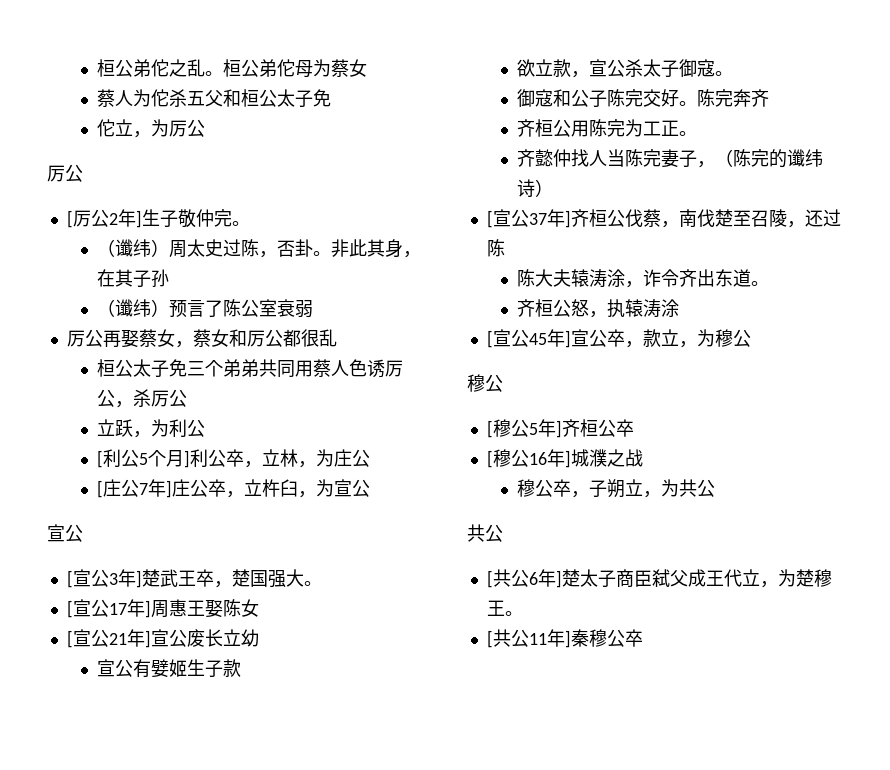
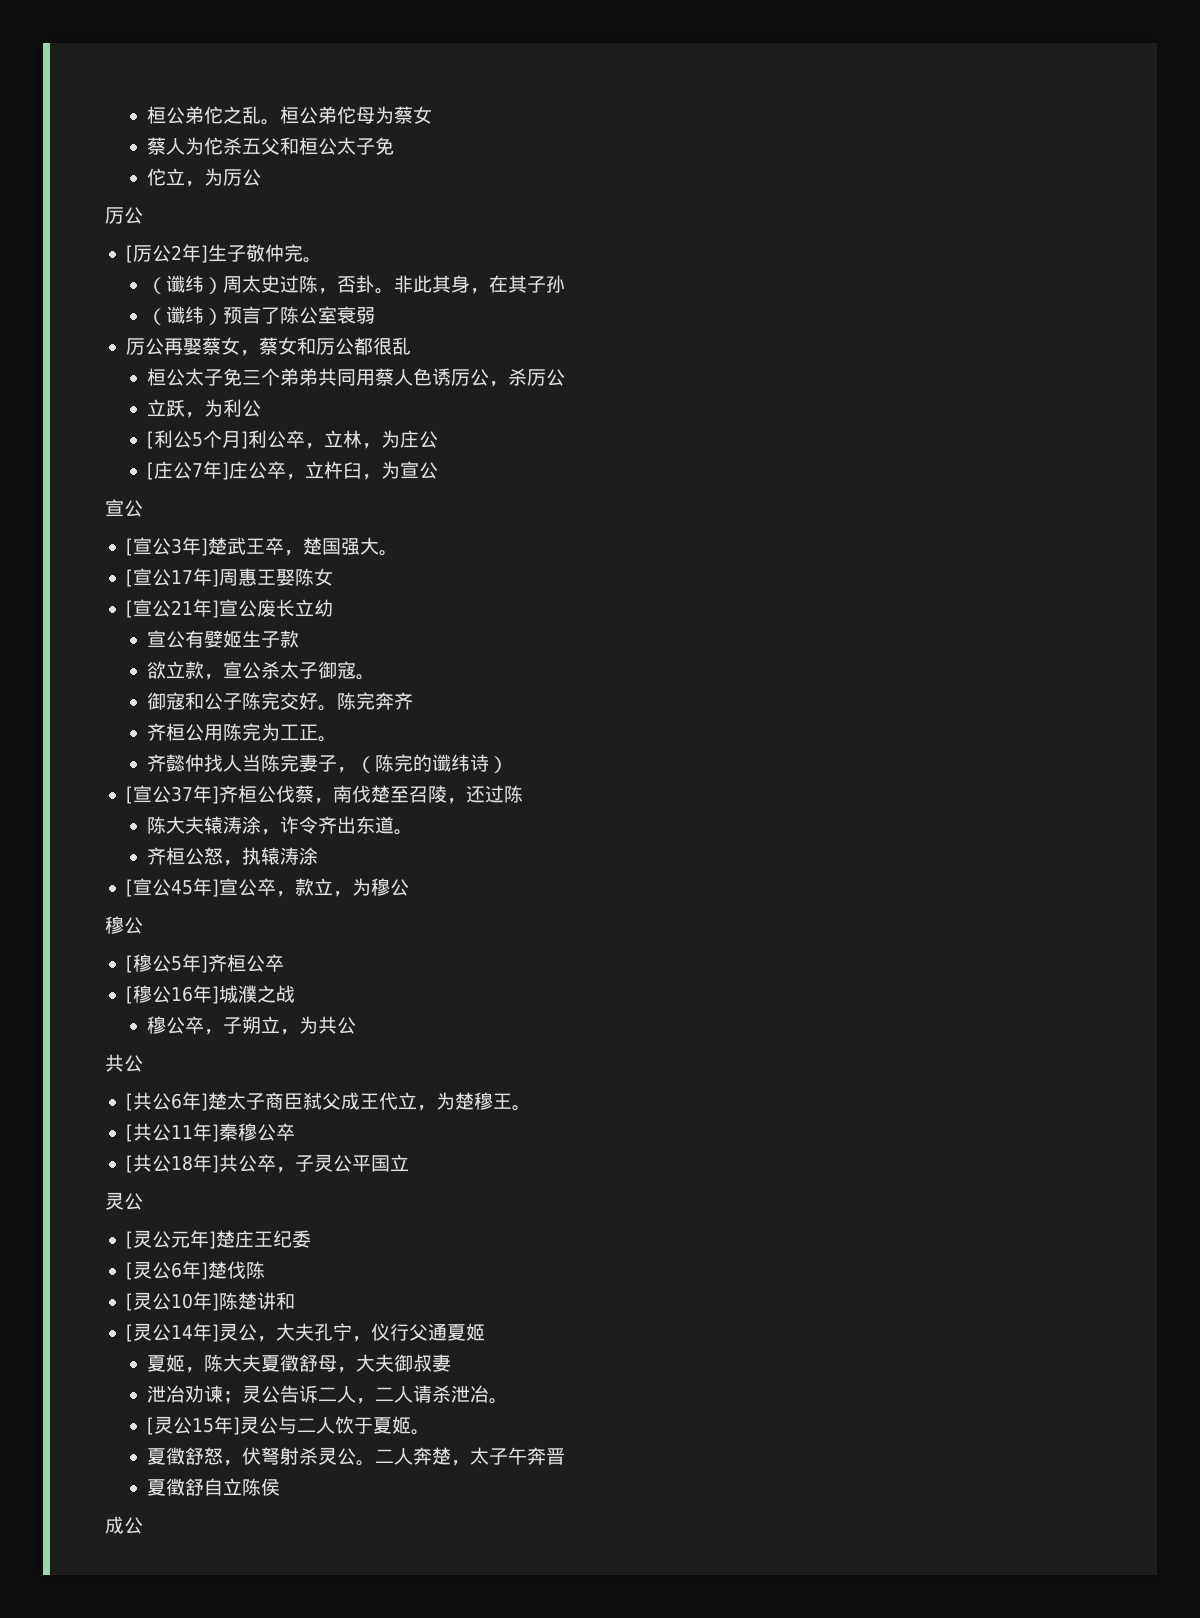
+ [共公18年]共公卒，子灵公平国立
+ 灵公
+ [灵公元年]楚庄王纪委
+ [灵公6年]楚伐陈
+ [灵公10年]陈楚讲和
+ [灵公14年]灵公，大夫孔宁，仪行父通夏姬
+ 夏姬，陈大夫夏徵舒母，大夫御叔妻
+ 泄冶劝谏；灵公告诉二人，二人请杀泄冶。
+ [灵公15年]灵公与二人饮于夏姬。
+ 夏徵舒怒，伏弩射杀灵公。二人奔楚，太子午奔晋
+ 夏徵舒自立陈侯
+ 成公

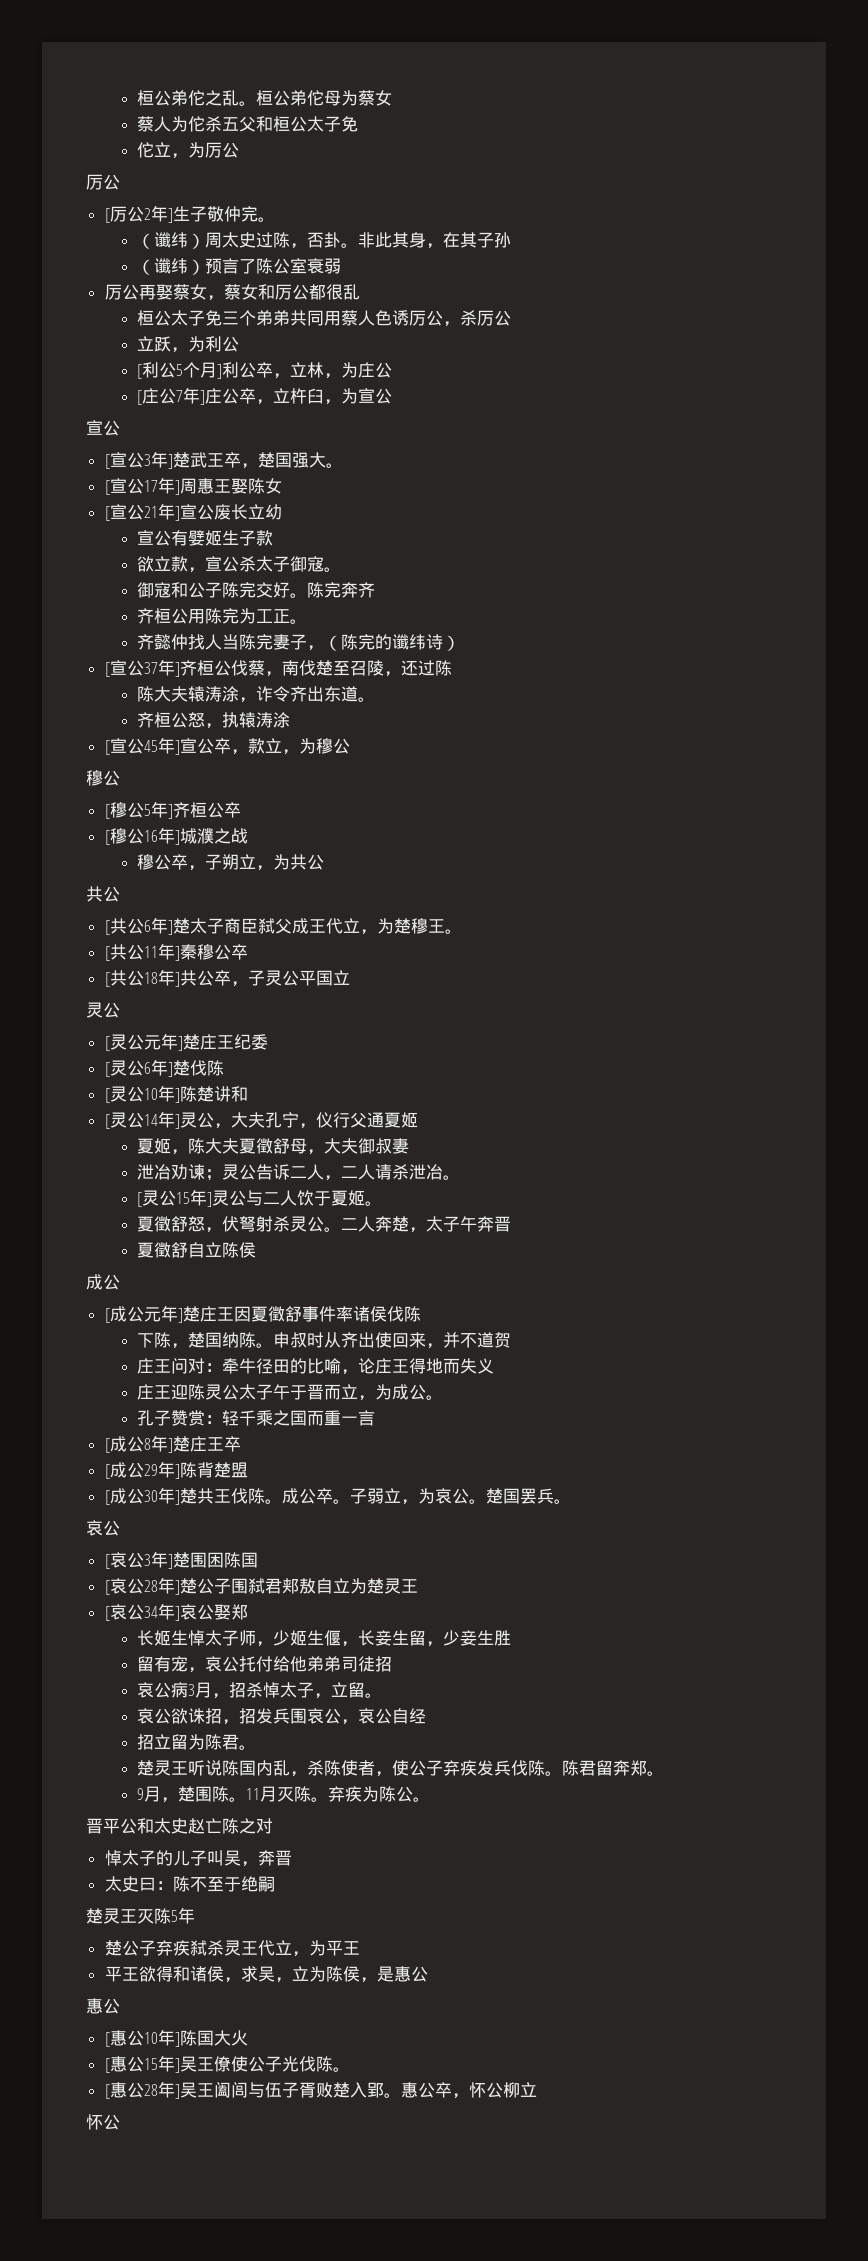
+ [成公元年]楚庄王因夏徵舒事件率诸侯伐陈
+ 下陈，楚国纳陈。申叔时从齐出使回来，并不道贺
+ 庄王问对：牵牛径田的比喻，论庄王得地而失义
+ 庄王迎陈灵公太子午于晋而立，为成公。
+ 孔子赞赏：轻千乘之国而重一言
+ [成公8年]楚庄王卒
+ [成公29年]陈背楚盟
+ [成公30年]楚共王伐陈。成公卒。子弱立，为哀公。楚国罢兵。
+ 哀公
+ [哀公3年]楚围困陈国
+ [哀公28年]楚公子围弑君郏敖自立为楚灵王
+ [哀公34年]哀公娶郑
+ 长姬生悼太子师，少姬生偃，长妾生留，少妾生胜
+ 留有宠，哀公托付给他弟弟司徒招
+ 哀公病3月，招杀悼太子，立留。
+ 哀公欲诛招，招发兵围哀公，哀公自经
+ 招立留为陈君。
+ 楚灵王听说陈国内乱，杀陈使者，使公子弃疾发兵伐陈。陈君留奔郑。
+ 9月，楚围陈。11月灭陈。弃疾为陈公。
+ 晋平公和太史赵亡陈之对
+ 悼太子的儿子叫吴，奔晋
+ 太史曰：陈不至于绝嗣
+ 楚灵王灭陈5年
+ 楚公子弃疾弑杀灵王代立，为平王
+ 平王欲得和诸侯，求吴，立为陈侯，是惠公
+ 惠公
+ [惠公10年]陈国大火
+ [惠公15年]吴王僚使公子光伐陈。
+ [惠公28年]吴王阖闾与伍子胥败楚入郢。惠公卒，怀公柳立
+ 怀公

